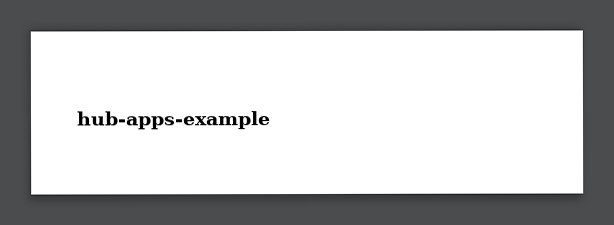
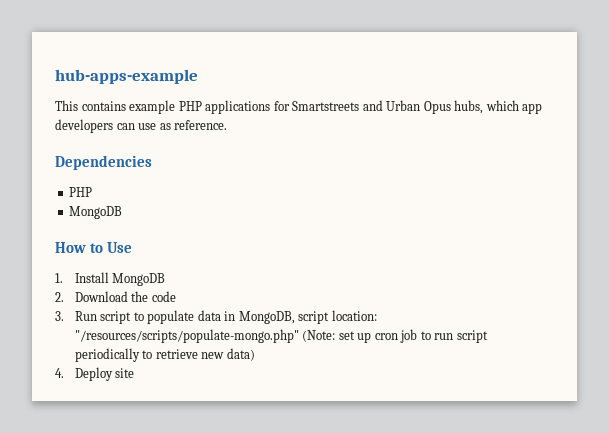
+ This contains example PHP applications for Smartstreets and Urban Opus hubs, which app developers can use as reference.
+ Dependencies
+ PHP
+ MongoDB
+ How to Use
+ 1. Install MongoDB
+ 2. Download the code
+ 3. Run script to populate data in MongoDB, script location: "/resources/scripts/populate-mongo.php" (Note: set up cron job to run script periodically to retrieve new data)
+ 4. Deploy site

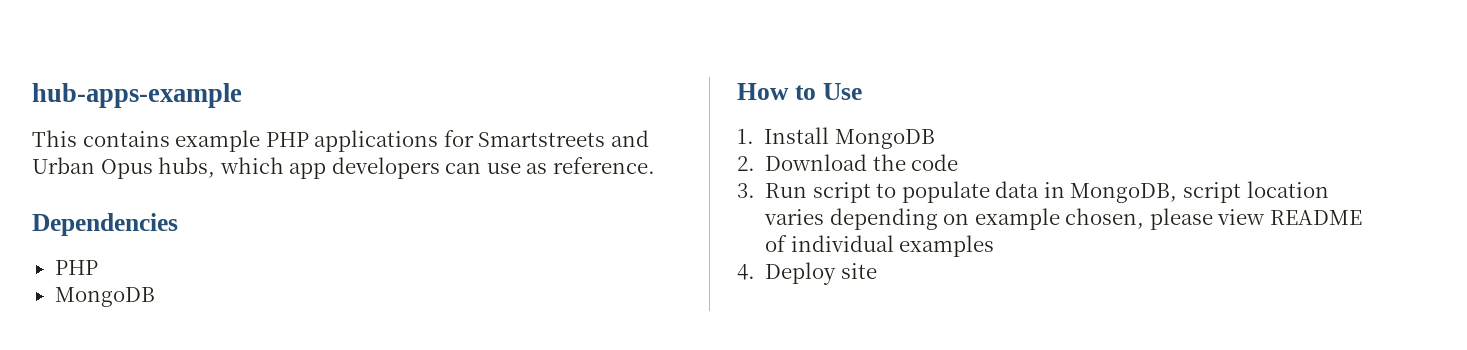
- 3. Run script to populate data in MongoDB, script location: "/resources/scripts/populate-mongo.php" (Note: set up cron job to run script periodically to retrieve new data)
+ 3. Run script to populate data in MongoDB, script location varies depending on example chosen, please view README of individual examples

